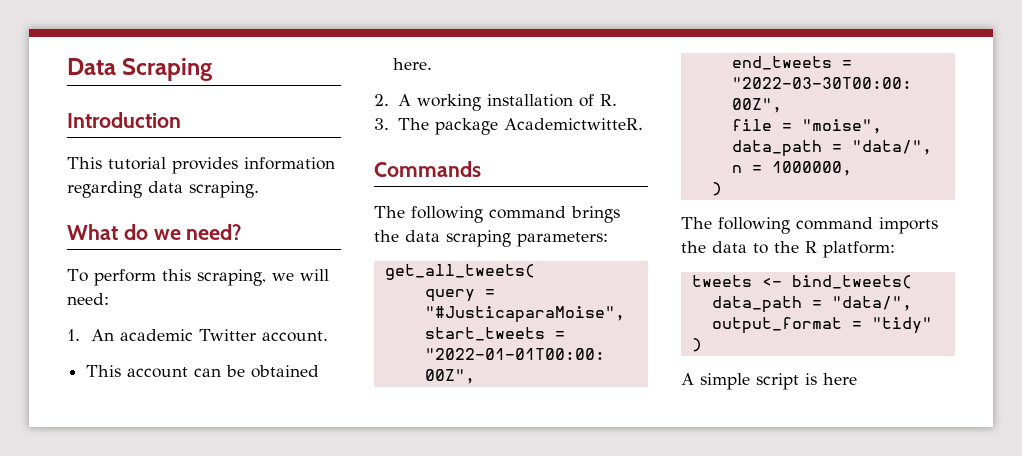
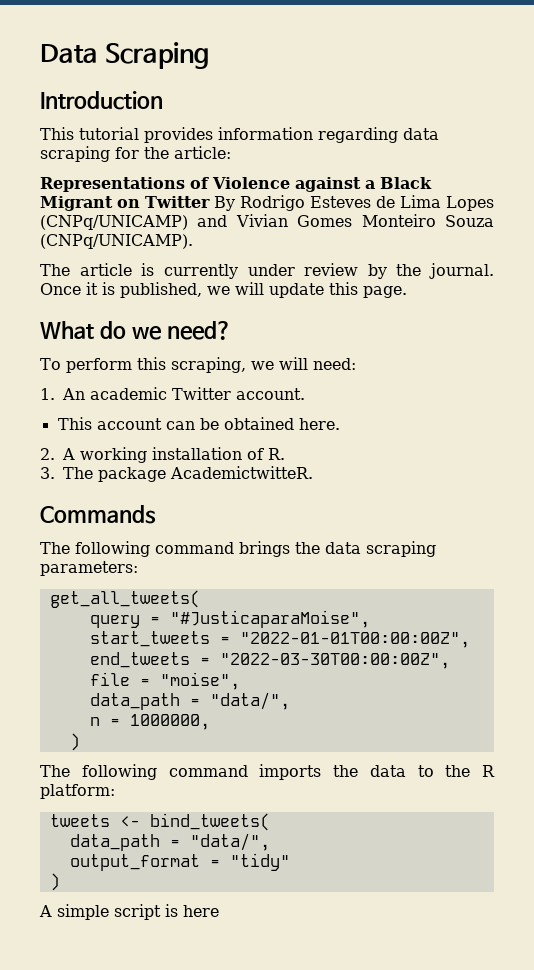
- This tutorial provides information regarding data scraping.
+ This tutorial provides information regarding data scraping for the article:
+ Representations of Violence against a Black Migrant on Twitter By Rodrigo Esteves de Lima Lopes (CNPq/UNICAMP) and Vivian Gomes Monteiro Souza (CNPq/UNICAMP).
+ The article is currently under review by the journal. Once it is published, we will update this page.

